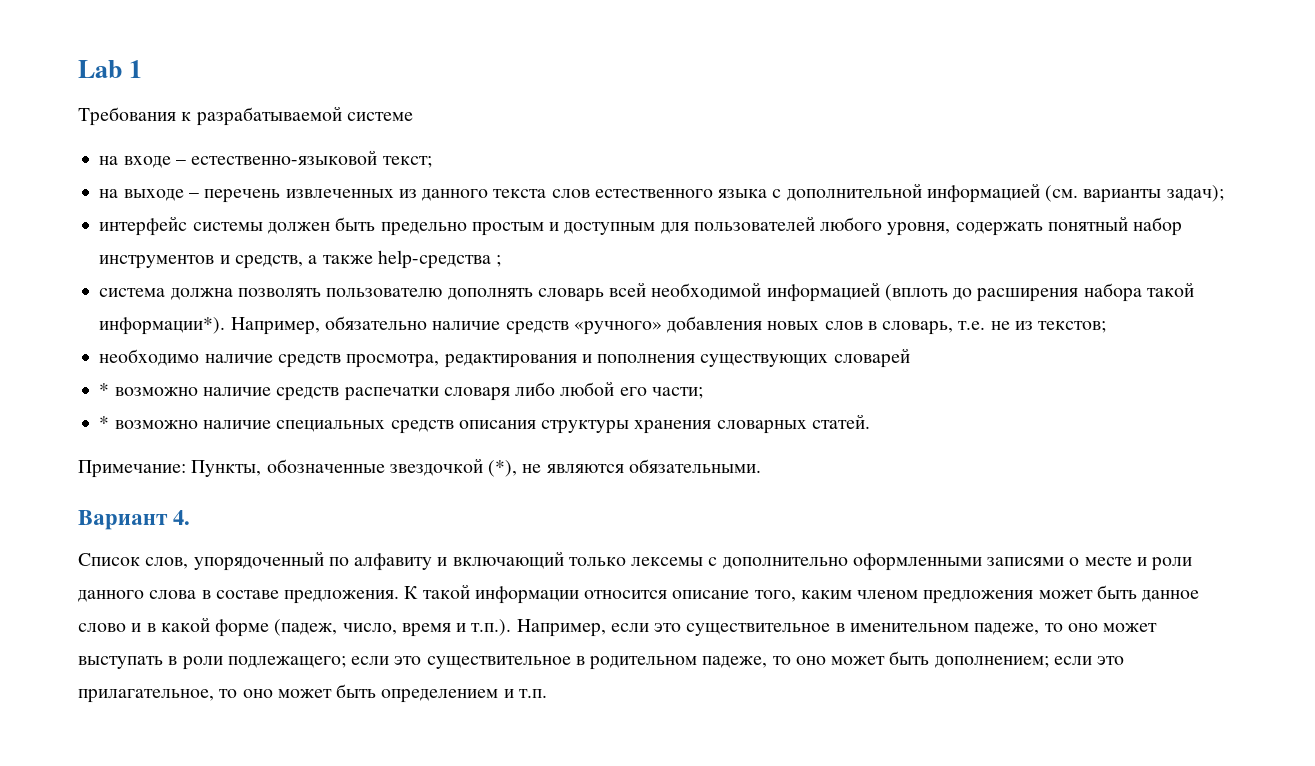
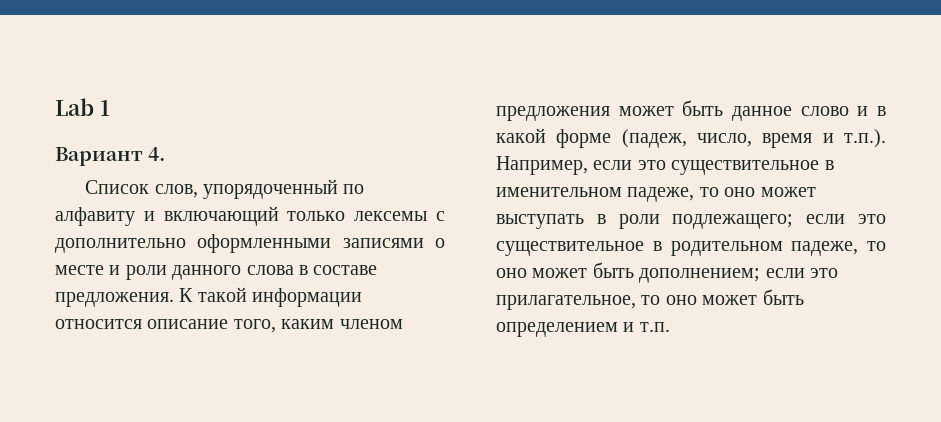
- Требования к разрабатываемой системе
- на входе – естественно-языковой текст;
- на выходе – перечень извлеченных из данного текста слов естественного языка с дополнительной информацией (см. варианты задач);
- интерфейс системы должен быть предельно простым и доступным для пользователей любого уровня, содержать понятный набор инструментов и средств, а также help-средства ;
- система должна позволять пользователю дополнять словарь всей необходимой информацией (вплоть до расширения набора такой информации*). Например, обязательно наличие средств «ручного» добавления новых слов в словарь, т.е. не из текстов;
- необходимо наличие средств просмотра, редактирования и пополнения существующих словарей
- * возможно наличие средств распечатки словаря либо любой его части;
- * возможно наличие специальных средств описания структуры хранения словарных статей.
- Примечание: Пункты, обозначенные звездочкой (*), не являются обязательными.

